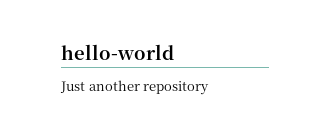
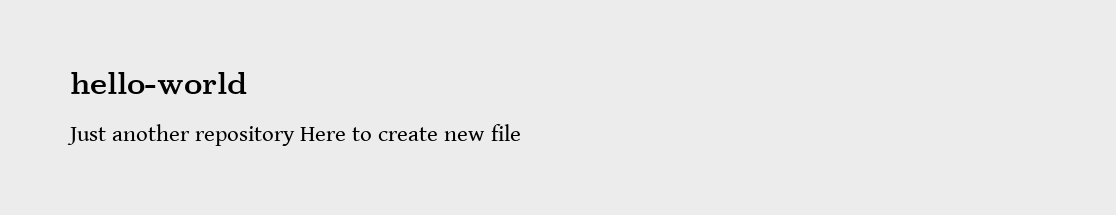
- Just another repository
+ Just another repository Here to create new file

